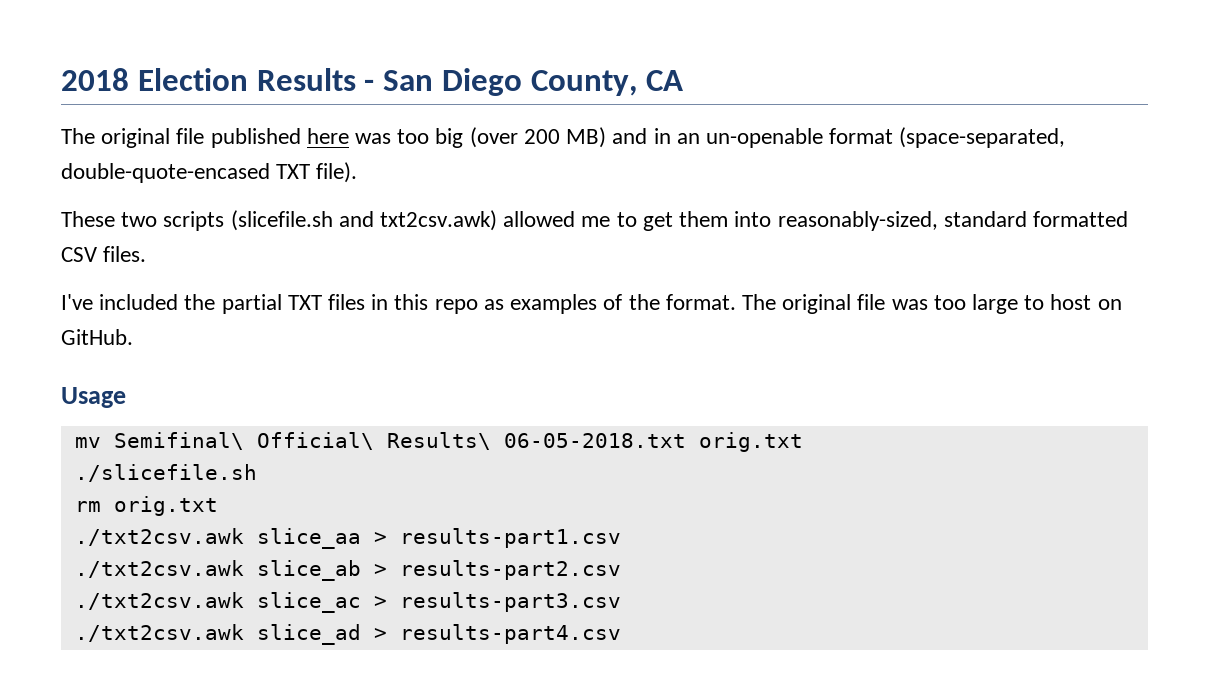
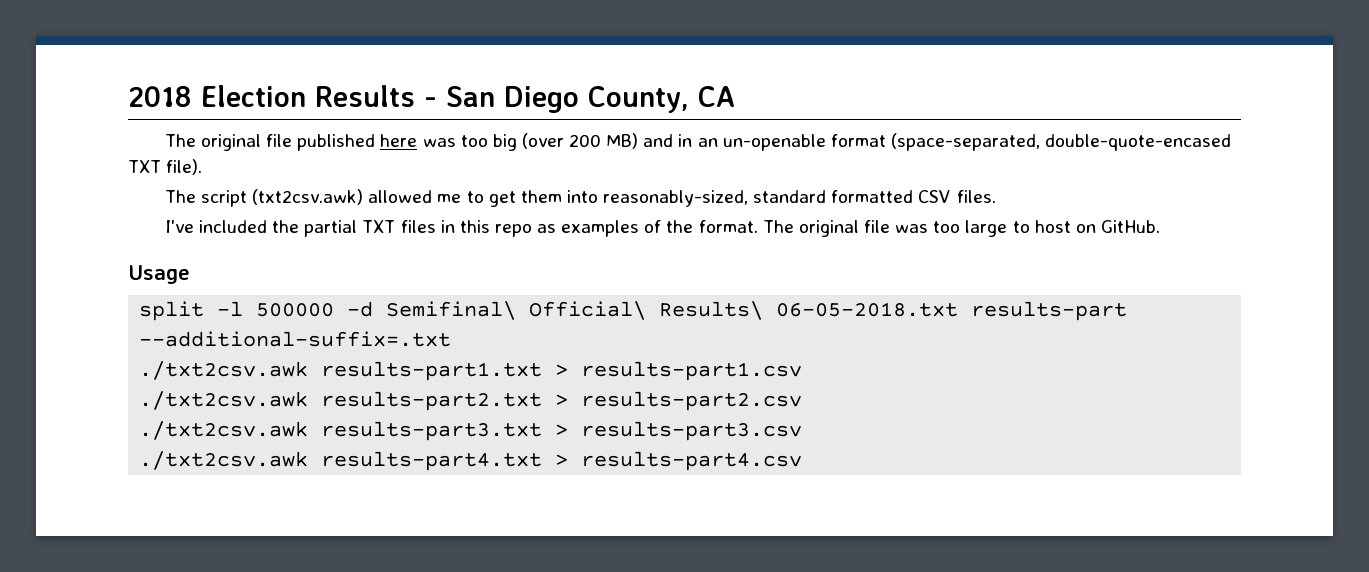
- These two scripts (slicefile.sh and txt2csv.awk) allowed me to get them into reasonably-sized, standard formatted CSV files.
+ The script (txt2csv.awk) allowed me to get them into reasonably-sized, standard formatted CSV files.
- mv Semifinal\ Official\ Results\ 06-05-2018.txt orig.txt
- ./slicefile.sh
- rm orig.txt
- ./txt2csv.awk slice_aa > results-part1.csv
+ split -l 500000 -d Semifinal\ Official\ Results\ 06-05-2018.txt results-part --additional-suffix=.txt
+ ./txt2csv.awk results-part1.txt > results-part1.csv
- ./txt2csv.awk slice_ab > results-part2.csv
+ ./txt2csv.awk results-part2.txt > results-part2.csv
- ./txt2csv.awk slice_ac > results-part3.csv
+ ./txt2csv.awk results-part3.txt > results-part3.csv
- ./txt2csv.awk slice_ad > results-part4.csv
+ ./txt2csv.awk results-part4.txt > results-part4.csv

